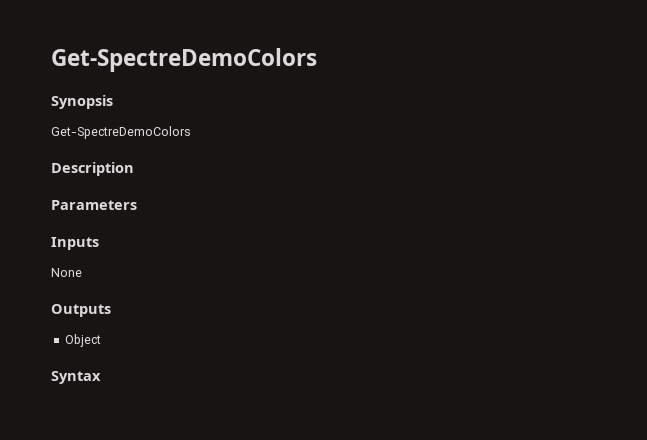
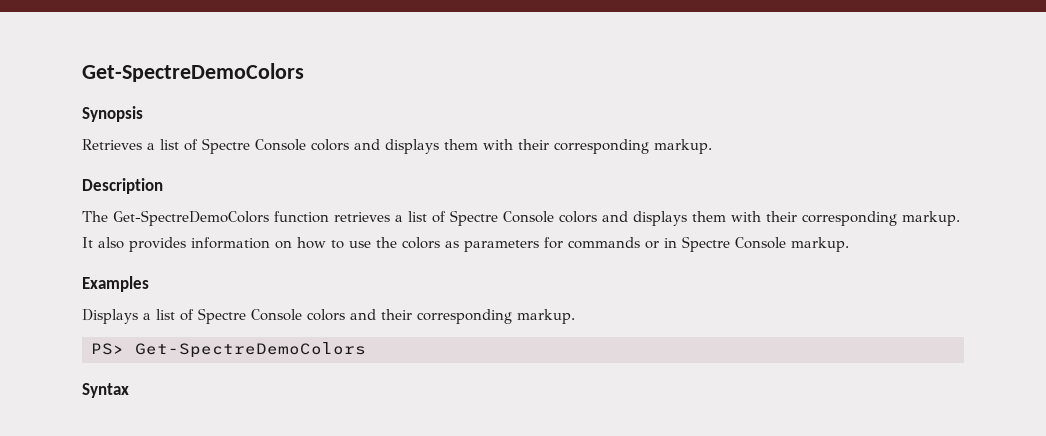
  Synopsis
- Get-SpectreDemoColors
+ Retrieves a list of Spectre Console colors and displays them with their corresponding markup.
  Description
- Parameters
- Inputs
- None
- Outputs
- Object
+ The Get-SpectreDemoColors function retrieves a list of Spectre Console colors and displays them with their corresponding markup. It also provides information on how to use the colors as parameters for commands or in Spectre Console markup.
+ Examples
+ Displays a list of Spectre Console colors and their corresponding markup.
+ PS> Get-SpectreDemoColors

